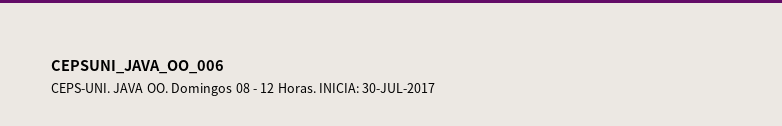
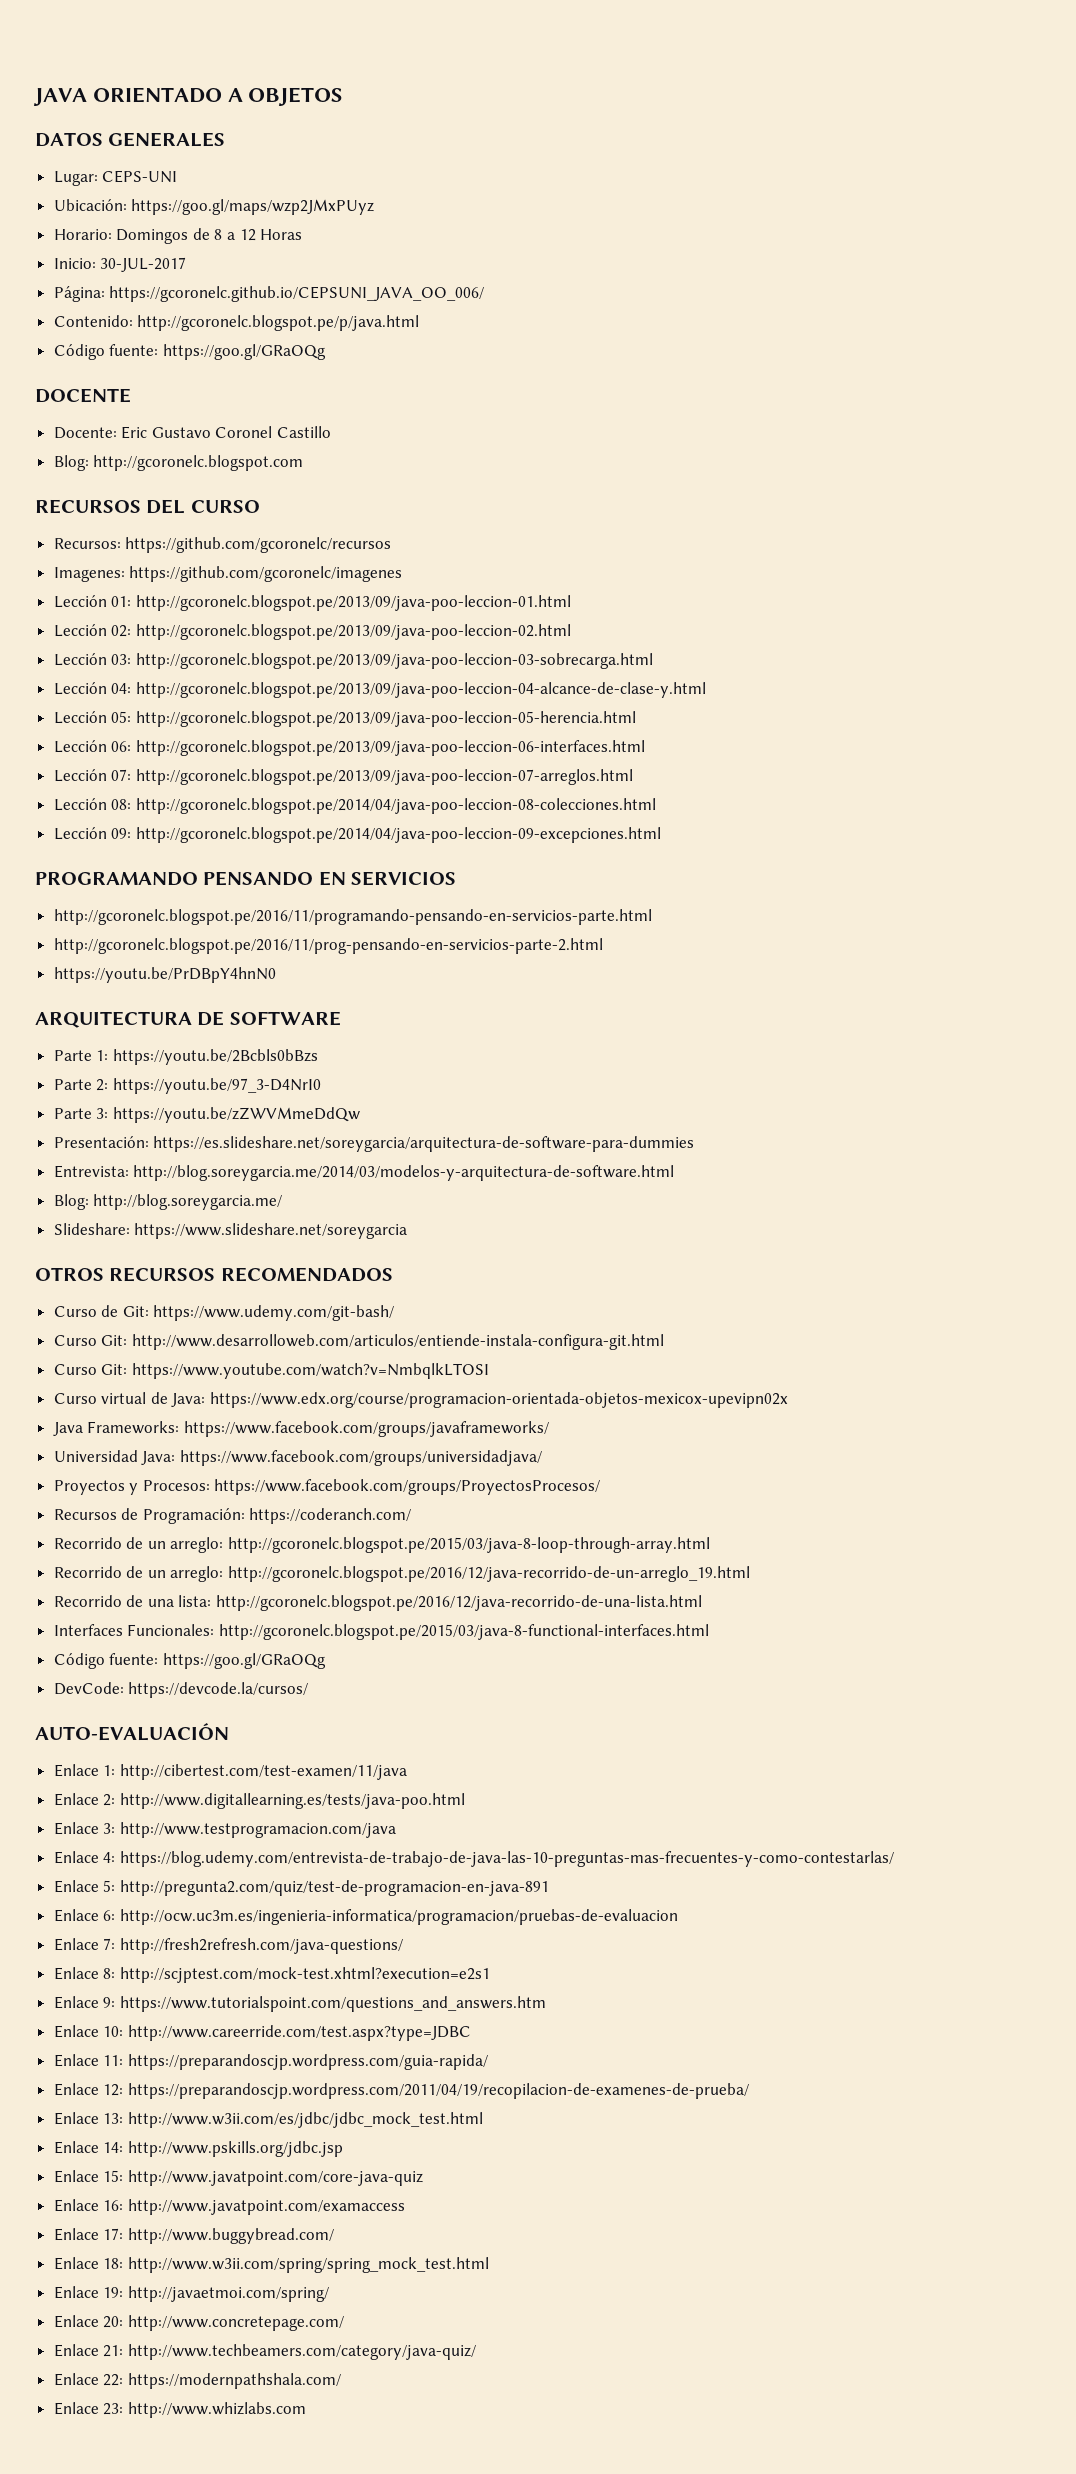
- CEPSUNI_JAVA_OO_006
- CEPS-UNI. JAVA OO. Domingos 08 - 12 Horas. INICIA: 30-JUL-2017
+ JAVA ORIENTADO A OBJETOS
+ DATOS GENERALES
+ Lugar: CEPS-UNI
+ Ubicación: https://goo.gl/maps/wzp2JMxPUyz
+ Horario: Domingos de 8 a 12 Horas
+ Inicio: 30-JUL-2017
+ Página: https://gcoronelc.github.io/CEPSUNI_JAVA_OO_006/
+ Contenido: http://gcoronelc.blogspot.pe/p/java.html
+ Código fuente: https://goo.gl/GRaOQg
+ DOCENTE
+ Docente: Eric Gustavo Coronel Castillo
+ Blog: http://gcoronelc.blogspot.com
+ RECURSOS DEL CURSO
+ Recursos: https://github.com/gcoronelc/recursos
+ Imagenes: https://github.com/gcoronelc/imagenes
+ Lección 01: http://gcoronelc.blogspot.pe/2013/09/java-poo-leccion-01.html
+ Lección 02: http://gcoronelc.blogspot.pe/2013/09/java-poo-leccion-02.html
+ Lección 03: http://gcoronelc.blogspot.pe/2013/09/java-poo-leccion-03-sobrecarga.html
+ Lección 04: http://gcoronelc.blogspot.pe/2013/09/java-poo-leccion-04-alcance-de-clase-y.html
+ Lección 05: http://gcoronelc.blogspot.pe/2013/09/java-poo-leccion-05-herencia.html
+ Lección 06: http://gcoronelc.blogspot.pe/2013/09/java-poo-leccion-06-interfaces.html
+ Lección 07: http://gcoronelc.blogspot.pe/2013/09/java-poo-leccion-07-arreglos.html
+ Lección 08: http://gcoronelc.blogspot.pe/2014/04/java-poo-leccion-08-colecciones.html
+ Lección 09: http://gcoronelc.blogspot.pe/2014/04/java-poo-leccion-09-excepciones.html
+ PROGRAMANDO PENSANDO EN SERVICIOS
+ http://gcoronelc.blogspot.pe/2016/11/programando-pensando-en-servicios-parte.html
+ http://gcoronelc.blogspot.pe/2016/11/prog-pensando-en-servicios-parte-2.html
+ https://youtu.be/PrDBpY4hnN0
+ ARQUITECTURA DE SOFTWARE
+ Parte 1: https://youtu.be/2Bcbls0bBzs
+ Parte 2: https://youtu.be/97_3-D4NrI0
+ Parte 3: https://youtu.be/zZWVMmeDdQw
+ Presentación: https://es.slideshare.net/soreygarcia/arquitectura-de-software-para-dummies
+ Entrevista: http://blog.soreygarcia.me/2014/03/modelos-y-arquitectura-de-software.html
+ Blog: http://blog.soreygarcia.me/
+ Slideshare: https://www.slideshare.net/soreygarcia
+ OTROS RECURSOS RECOMENDADOS
+ Curso de Git: https://www.udemy.com/git-bash/
+ Curso Git: http://www.desarrolloweb.com/articulos/entiende-instala-configura-git.html
+ Curso Git: https://www.youtube.com/watch?v=NmbqlkLTOSI
+ Curso virtual de Java: https://www.edx.org/course/programacion-orientada-objetos-mexicox-upevipn02x
+ Java Frameworks: https://www.facebook.com/groups/javaframeworks/
+ Universidad Java: https://www.facebook.com/groups/universidadjava/
+ Proyectos y Procesos: https://www.facebook.com/groups/ProyectosProcesos/
+ Recursos de Programación: https://coderanch.com/
+ Recorrido de un arreglo: http://gcoronelc.blogspot.pe/2015/03/java-8-loop-through-array.html
+ Recorrido de un arreglo: http://gcoronelc.blogspot.pe/2016/12/java-recorrido-de-un-arreglo_19.html
+ Recorrido de una lista: http://gcoronelc.blogspot.pe/2016/12/java-recorrido-de-una-lista.html
+ Interfaces Funcionales: http://gcoronelc.blogspot.pe/2015/03/java-8-functional-interfaces.html
+ Código fuente: https://goo.gl/GRaOQg
+ DevCode: https://devcode.la/cursos/
+ AUTO-EVALUACIÓN
+ Enlace 1: http://cibertest.com/test-examen/11/java
+ Enlace 2: http://www.digitallearning.es/tests/java-poo.html
+ Enlace 3: http://www.testprogramacion.com/java
+ Enlace 4: https://blog.udemy.com/entrevista-de-trabajo-de-java-las-10-preguntas-mas-frecuentes-y-como-contestarlas/
+ Enlace 5: http://pregunta2.com/quiz/test-de-programacion-en-java-891
+ Enlace 6: http://ocw.uc3m.es/ingenieria-informatica/programacion/pruebas-de-evaluacion
+ Enlace 7: http://fresh2refresh.com/java-questions/
+ Enlace 8: http://scjptest.com/mock-test.xhtml?execution=e2s1
+ Enlace 9: https://www.tutorialspoint.com/questions_and_answers.htm
+ Enlace 10: http://www.careerride.com/test.aspx?type=JDBC
+ Enlace 11: https://preparandoscjp.wordpress.com/guia-rapida/
+ Enlace 12: https://preparandoscjp.wordpress.com/2011/04/19/recopilacion-de-examenes-de-prueba/
+ Enlace 13: http://www.w3ii.com/es/jdbc/jdbc_mock_test.html
+ Enlace 14: http://www.pskills.org/jdbc.jsp
+ Enlace 15: http://www.javatpoint.com/core-java-quiz
+ Enlace 16: http://www.javatpoint.com/examaccess
+ Enlace 17: http://www.buggybread.com/
+ Enlace 18: http://www.w3ii.com/spring/spring_mock_test.html
+ Enlace 19: http://javaetmoi.com/spring/
+ Enlace 20: http://www.concretepage.com/
+ Enlace 21: http://www.techbeamers.com/category/java-quiz/
+ Enlace 22: https://modernpathshala.com/
+ Enlace 23: http://www.whizlabs.com

